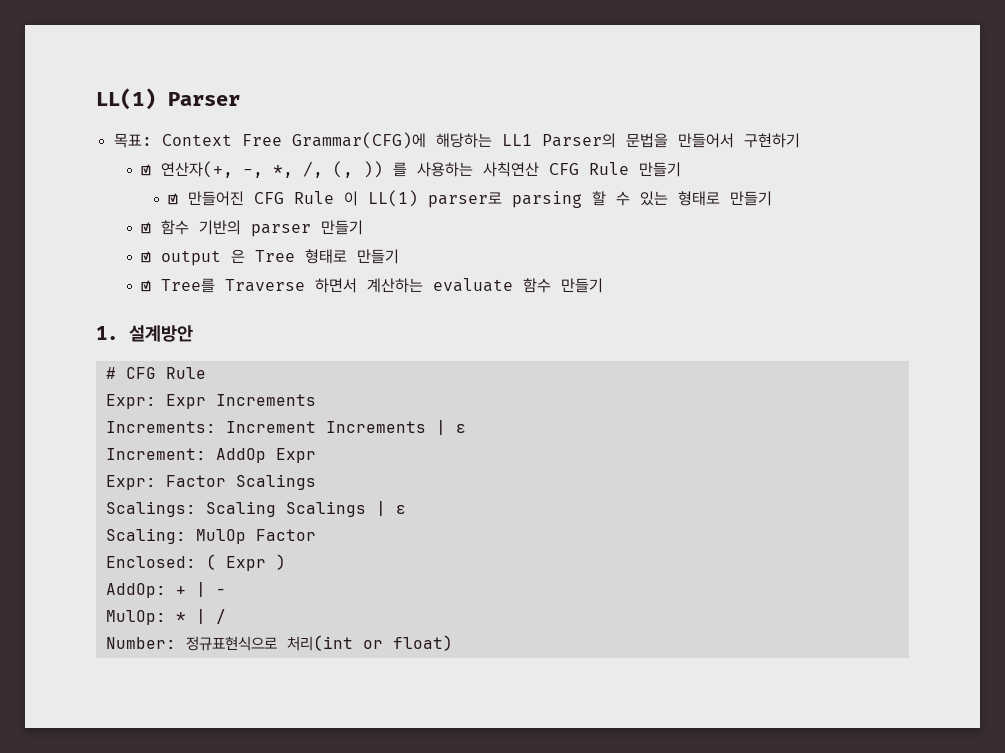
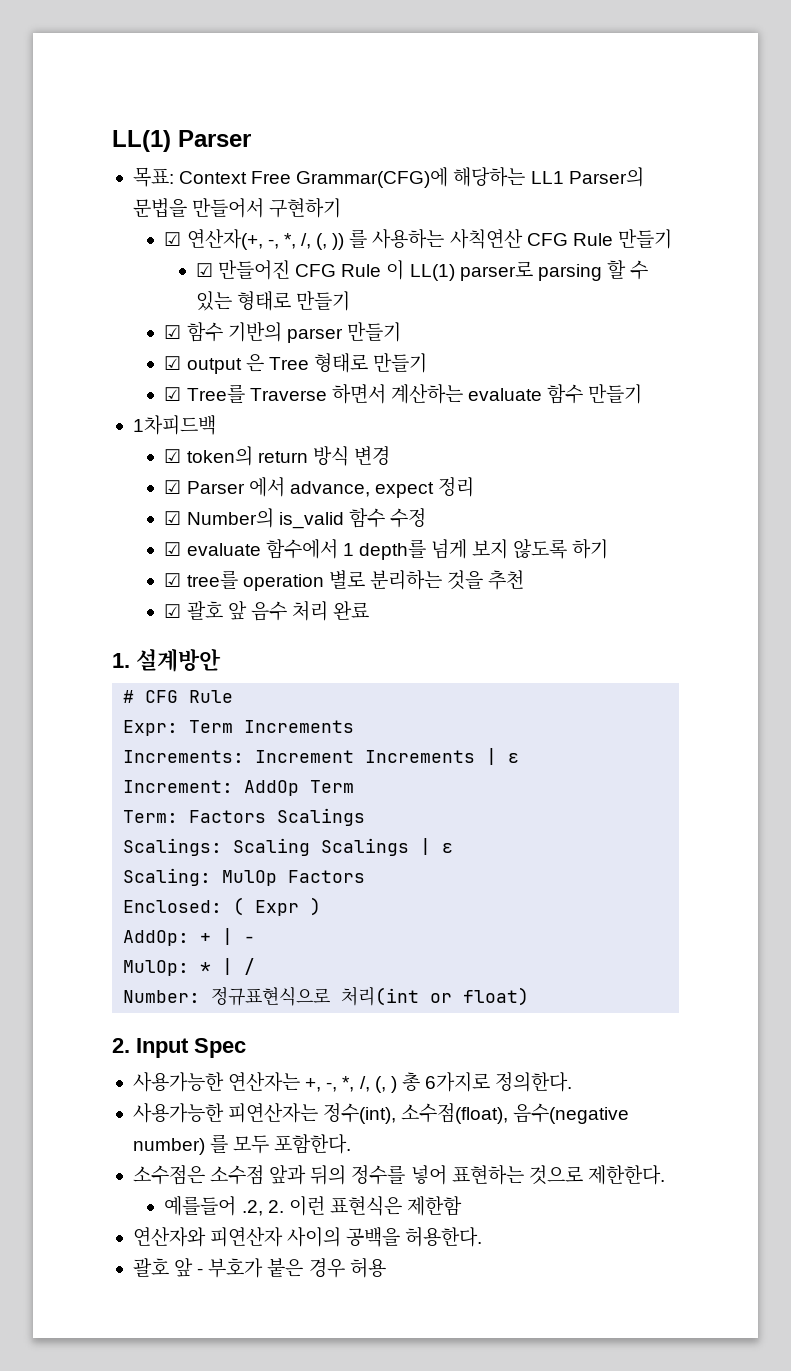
+ 1차피드백
+ ☑ token의 return 방식 변경
+ ☑ Parser 에서 advance, expect 정리
+ ☑ Number의 is_valid 함수 수정
+ ☑ evaluate 함수에서 1 depth를 넘게 보지 않도록 하기
+ ☑ tree를 operation 별로 분리하는 것을 추천
+ ☑ 괄호 앞 음수 처리 완료
- Expr: Expr Increments
+ Expr: Term Increments
- Increment: AddOp Expr
- Expr: Factor Scalings
+ Increment: AddOp Term
+ Term: Factors Scalings
- Scaling: MulOp Factor
+ Scaling: MulOp Factors
+ 2. Input Spec
+ 사용가능한 연산자는 +, -, *, /, (, ) 총 6가지로 정의한다.
+ 사용가능한 피연산자는 정수(int), 소수점(float), 음수(negative number) 를 모두 포함한다.
+ 소수점은 소수점 앞과 뒤의 정수를 넣어 표현하는 것으로 제한한다.
+ 예를들어 .2, 2. 이런 표현식은 제한함
+ 연산자와 피연산자 사이의 공백을 허용한다.
+ 괄호 앞 - 부호가 붙은 경우 허용

